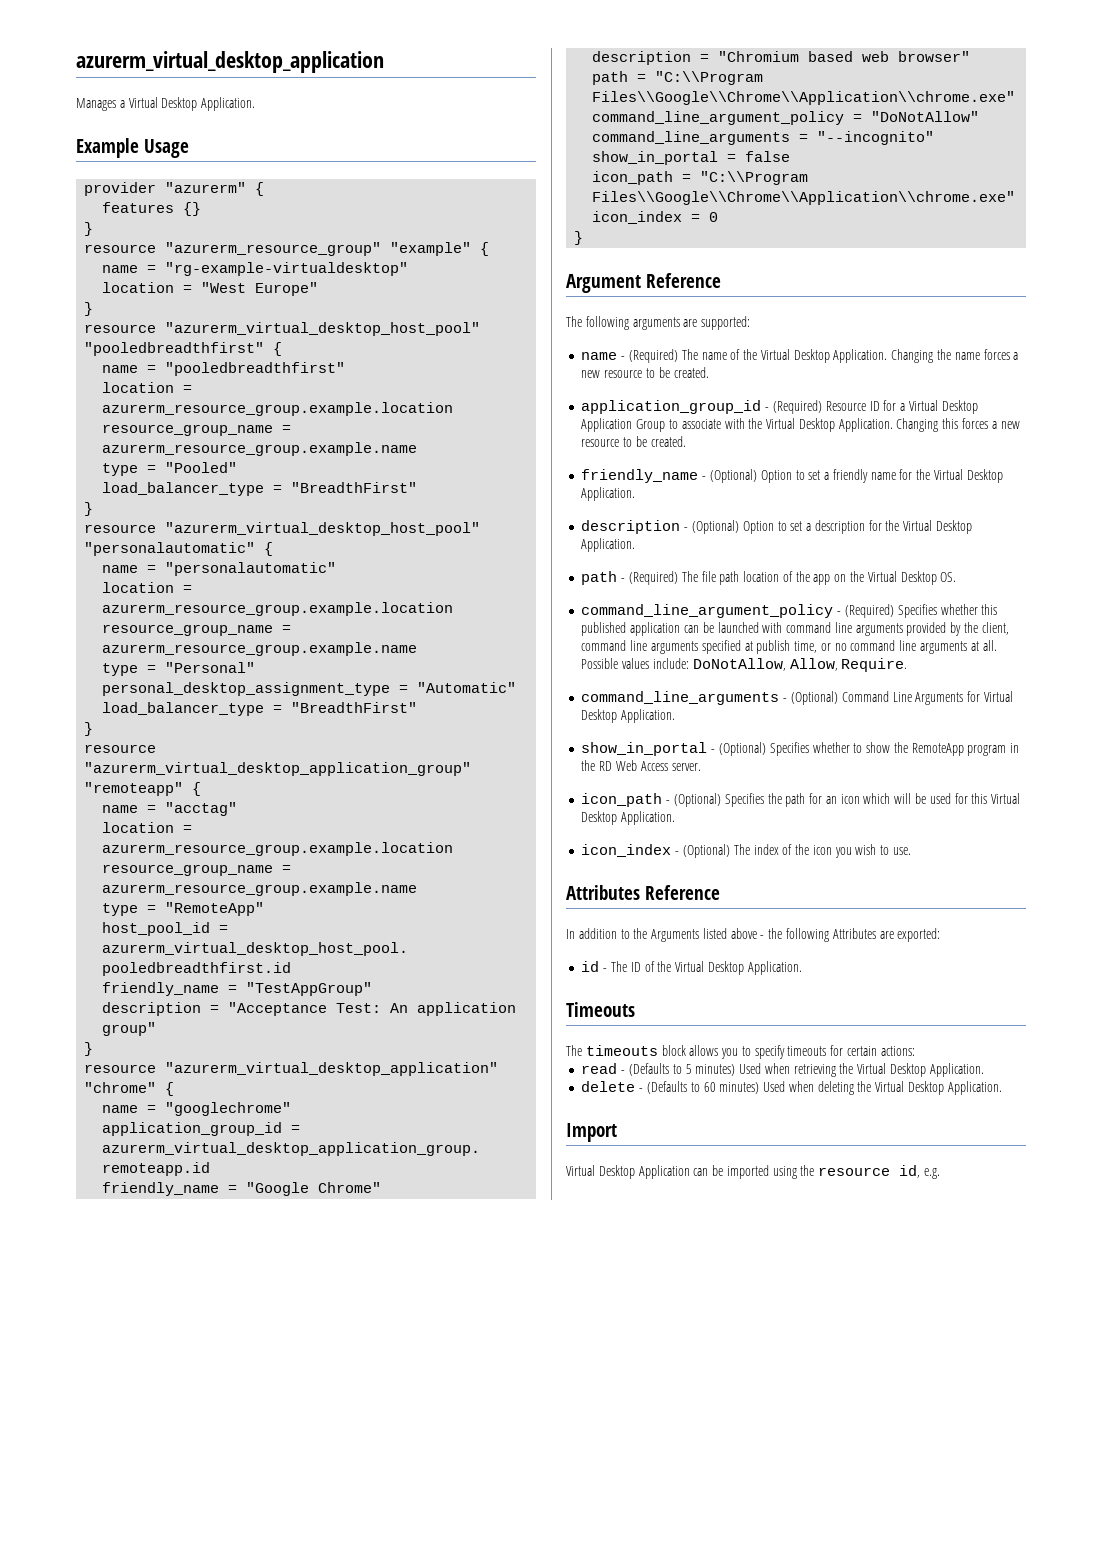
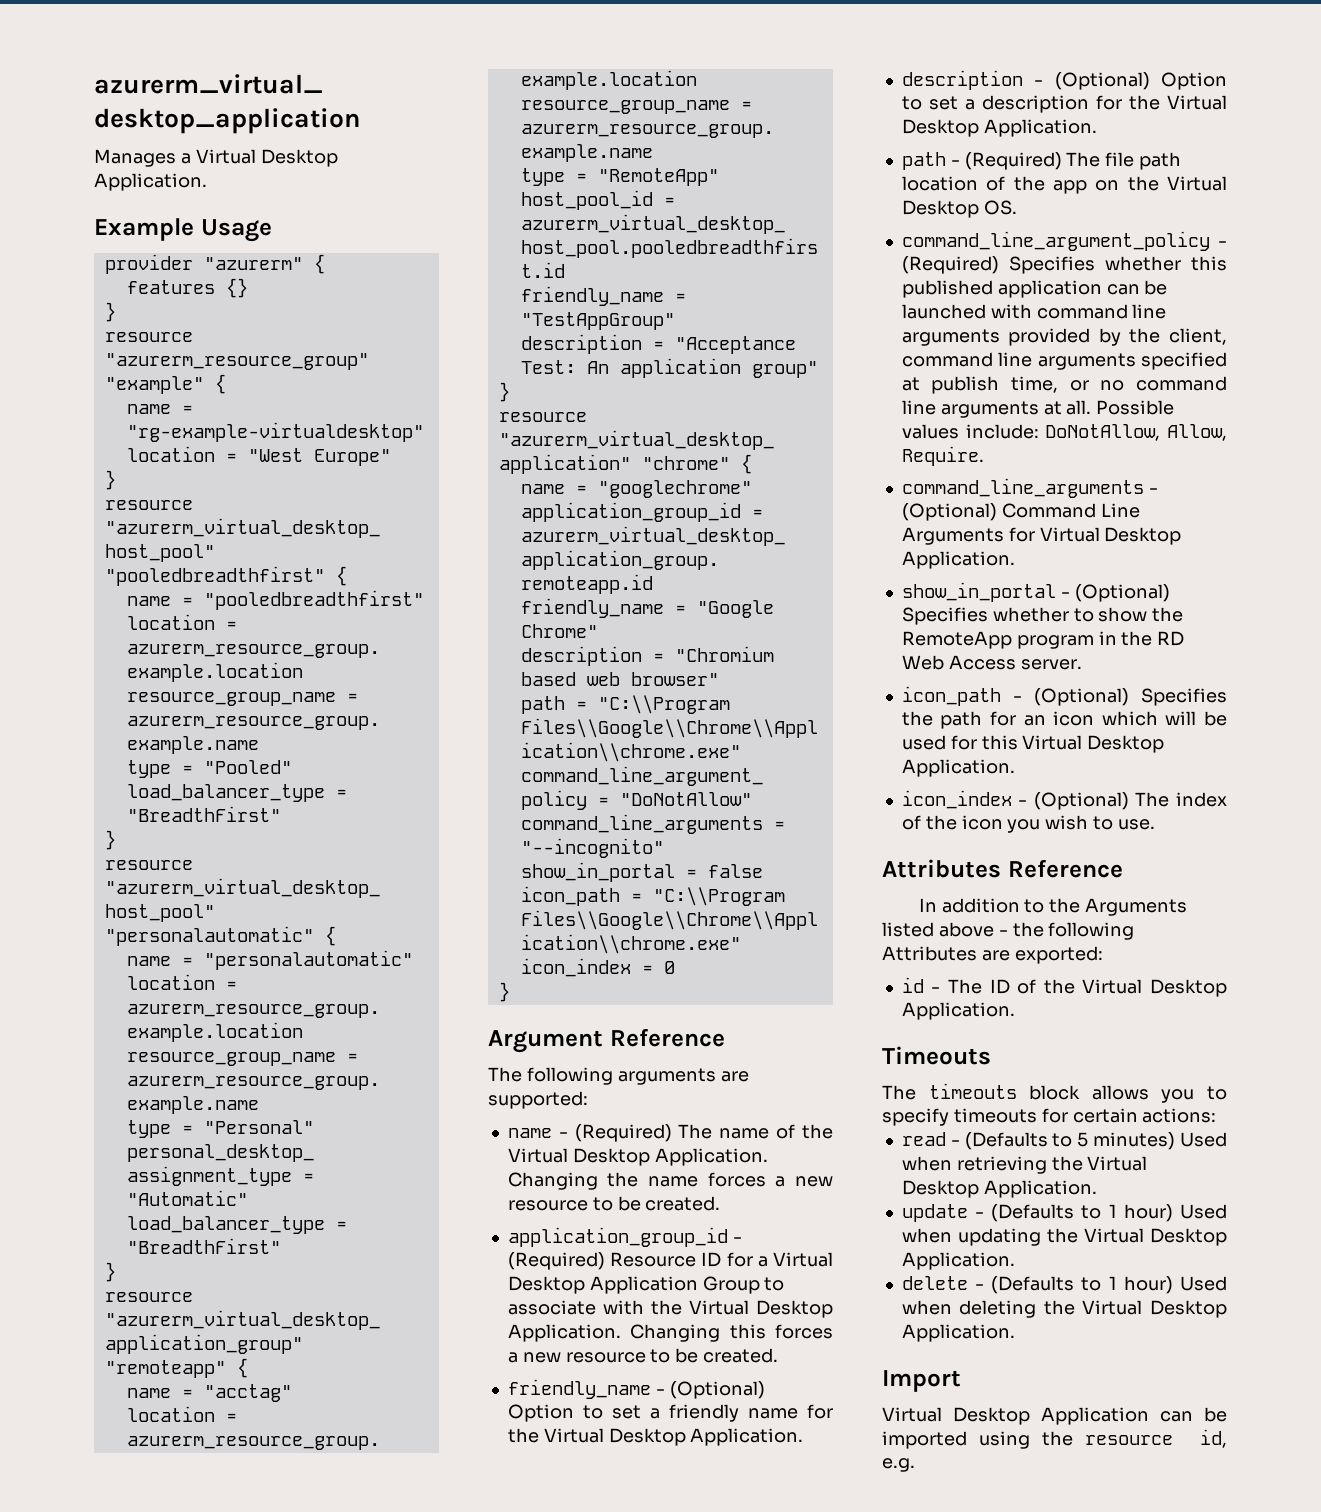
+ update - (Defaults to 1 hour) Used when updating the Virtual Desktop Application.
- delete - (Defaults to 60 minutes) Used when deleting the Virtual Desktop Application.
+ delete - (Defaults to 1 hour) Used when deleting the Virtual Desktop Application.

